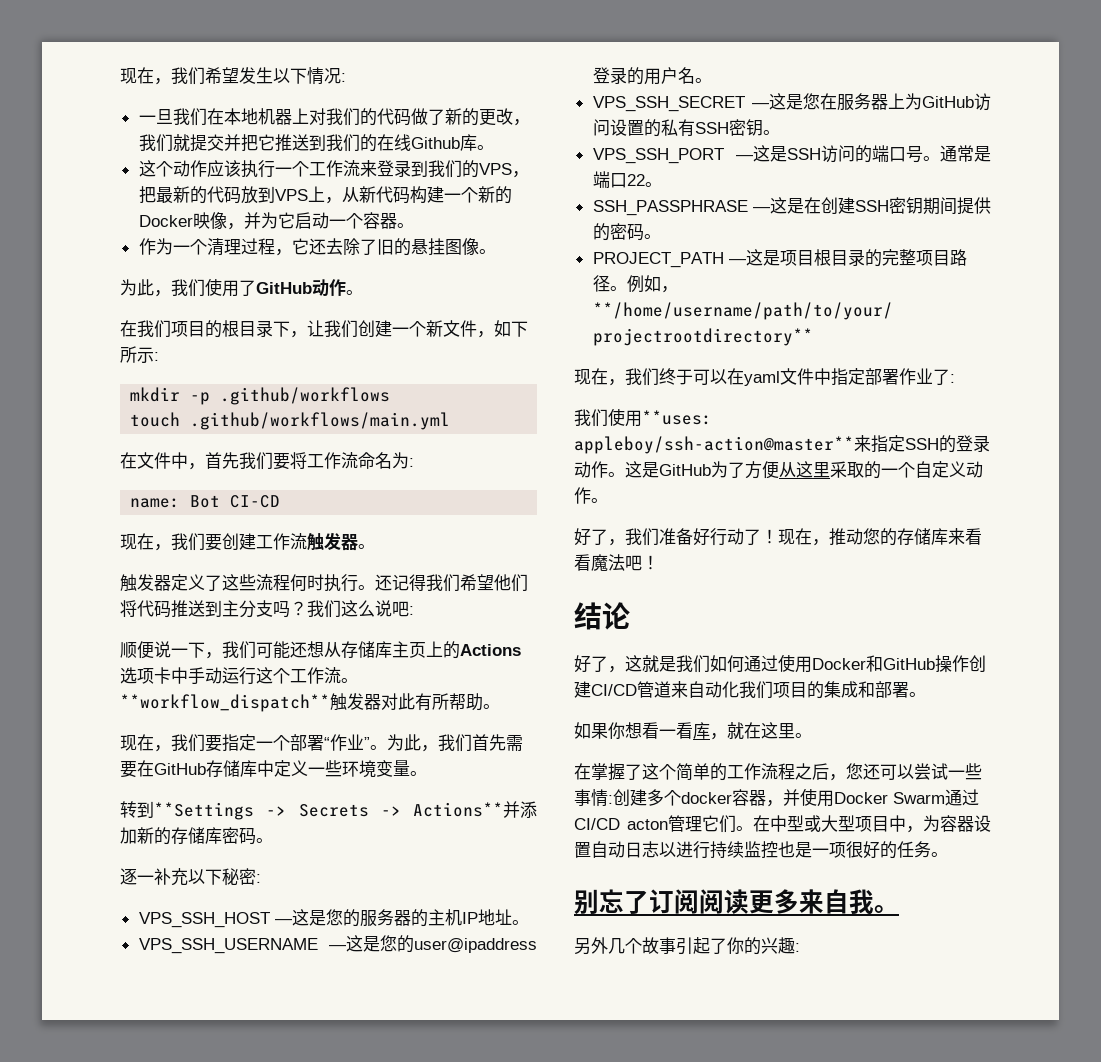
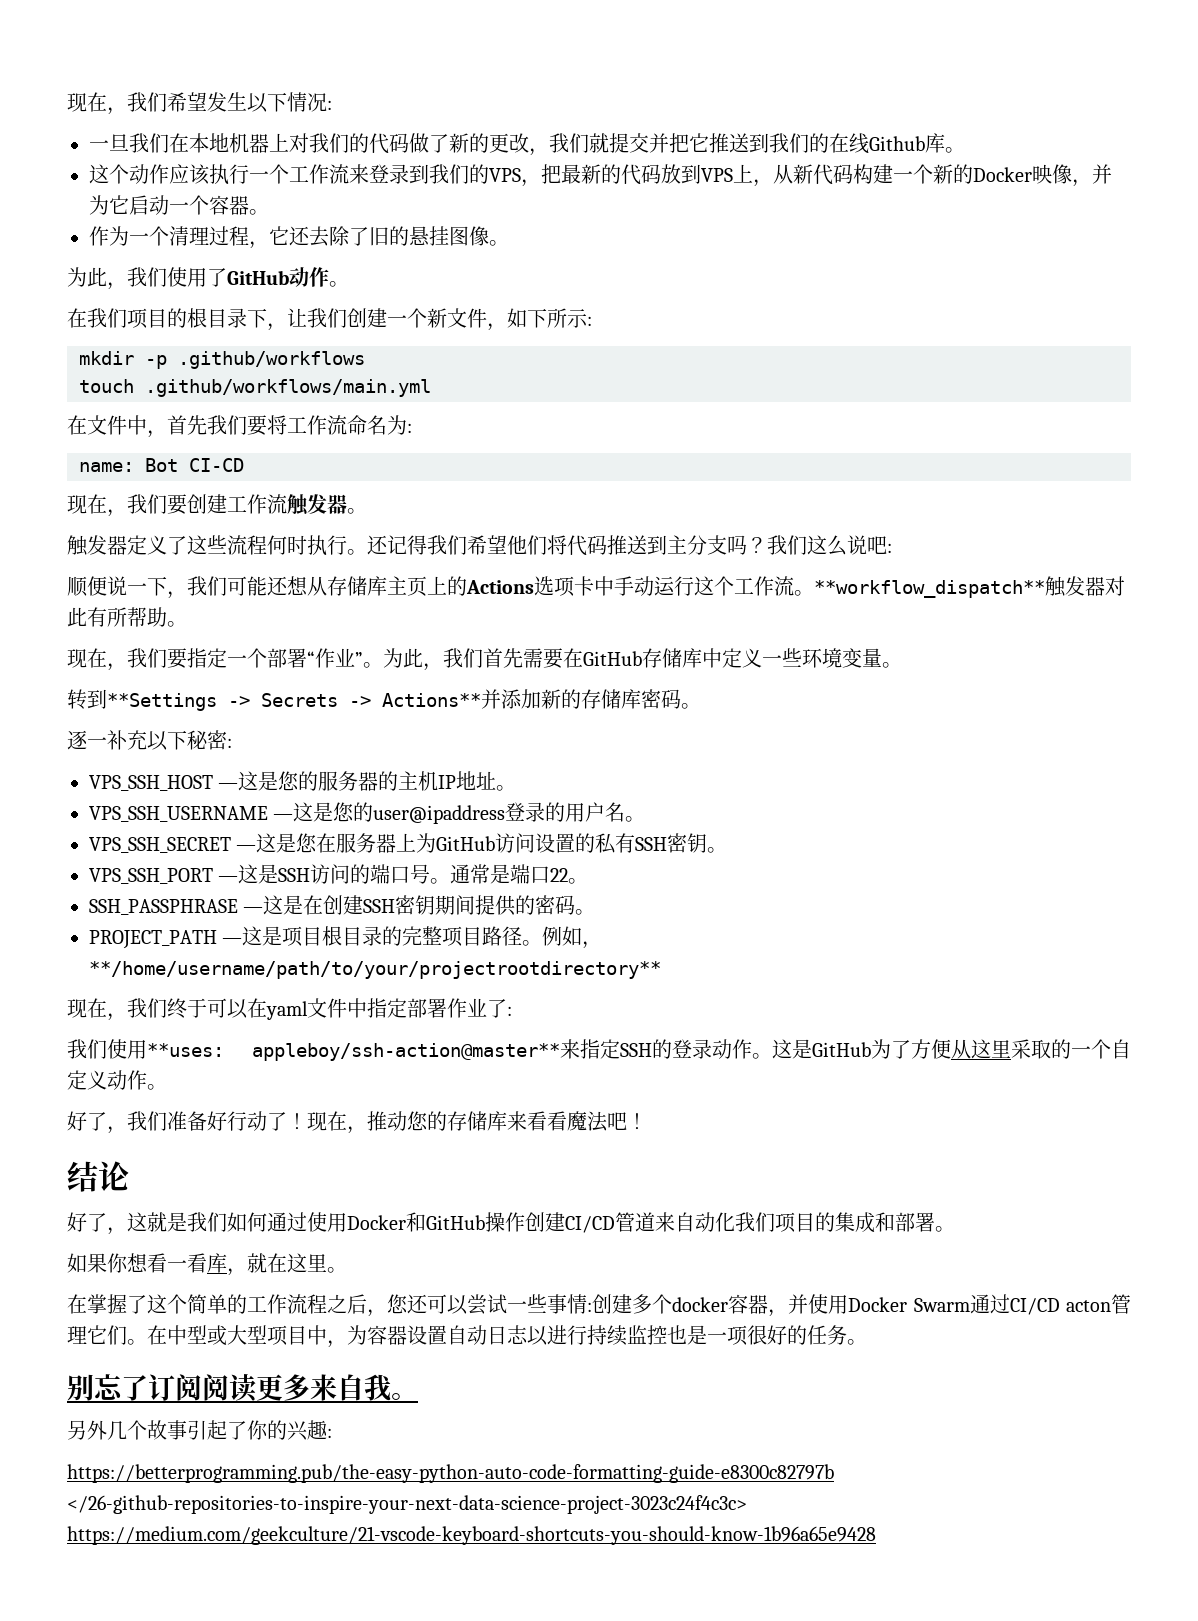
+ https://betterprogramming.pub/the-easy-python-auto-code-formatting-guide-e8300c82797b </26-github-repositories-to-inspire-your-next-data-science-project-3023c24f4c3c> https://medium.com/geekculture/21-vscode-keyboard-shortcuts-you-should-know-1b96a65e9428

